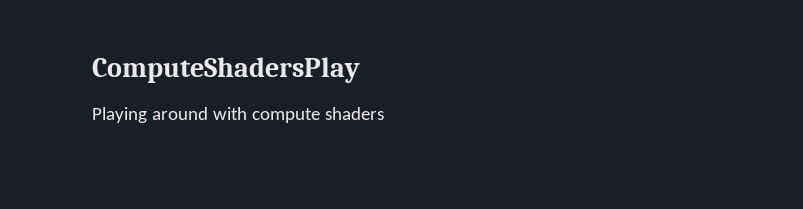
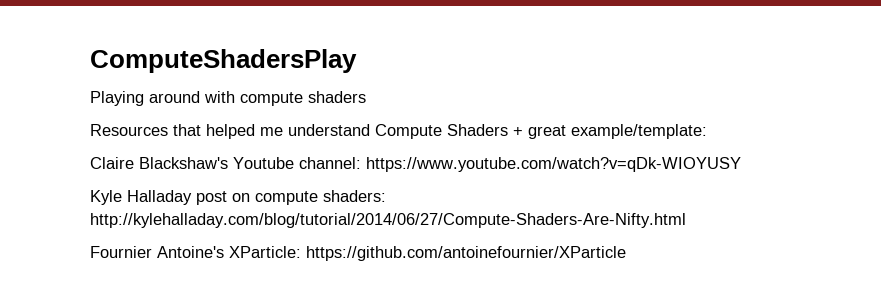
+ Resources that helped me understand Compute Shaders + great example/template:
+ Claire Blackshaw's Youtube channel: https://www.youtube.com/watch?v=qDk-WIOYUSY
+ Kyle Halladay post on compute shaders: http://kylehalladay.com/blog/tutorial/2014/06/27/Compute-Shaders-Are-Nifty.html
+ Fournier Antoine's XParticle: https://github.com/antoinefournier/XParticle

